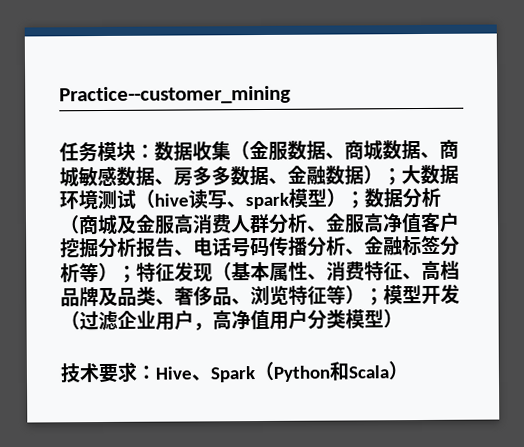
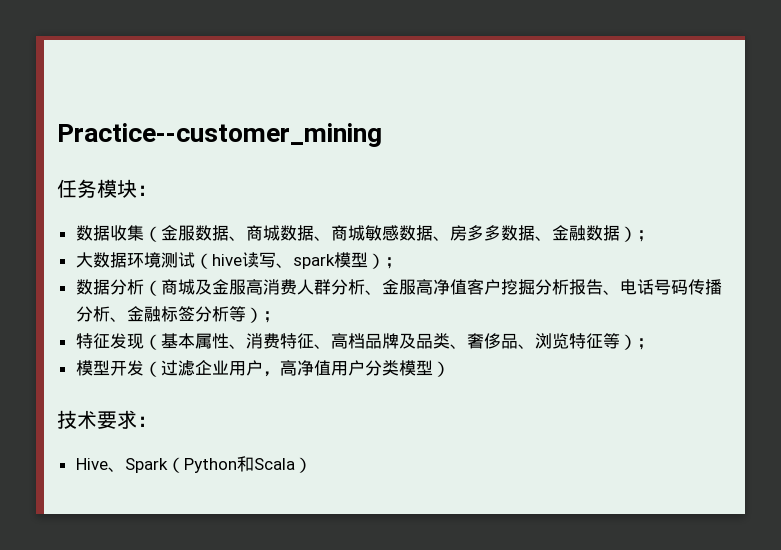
- 任务模块：数据收集（金服数据、商城数据、商城敏感数据、房多多数据、金融数据）；大数据环境测试（hive读写、spark模型）；数据分析（商城及金服高消费人群分析、金服高净值客户挖掘分析报告、电话号码传播分析、金融标签分析等）；特征发现（基本属性、消费特征、高档品牌及品类、奢侈品、浏览特征等）；模型开发（过滤企业用户，高净值用户分类模型）
+ 任务模块：
+ 数据收集（金服数据、商城数据、商城敏感数据、房多多数据、金融数据）；
+ 大数据环境测试（hive读写、spark模型）；
+ 数据分析（商城及金服高消费人群分析、金服高净值客户挖掘分析报告、电话号码传播分析、金融标签分析等）；
+ 特征发现（基本属性、消费特征、高档品牌及品类、奢侈品、浏览特征等）；
+ 模型开发（过滤企业用户，高净值用户分类模型）
- 技术要求：Hive、Spark（Python和Scala）
+ 技术要求：
+ Hive、Spark（Python和Scala）

